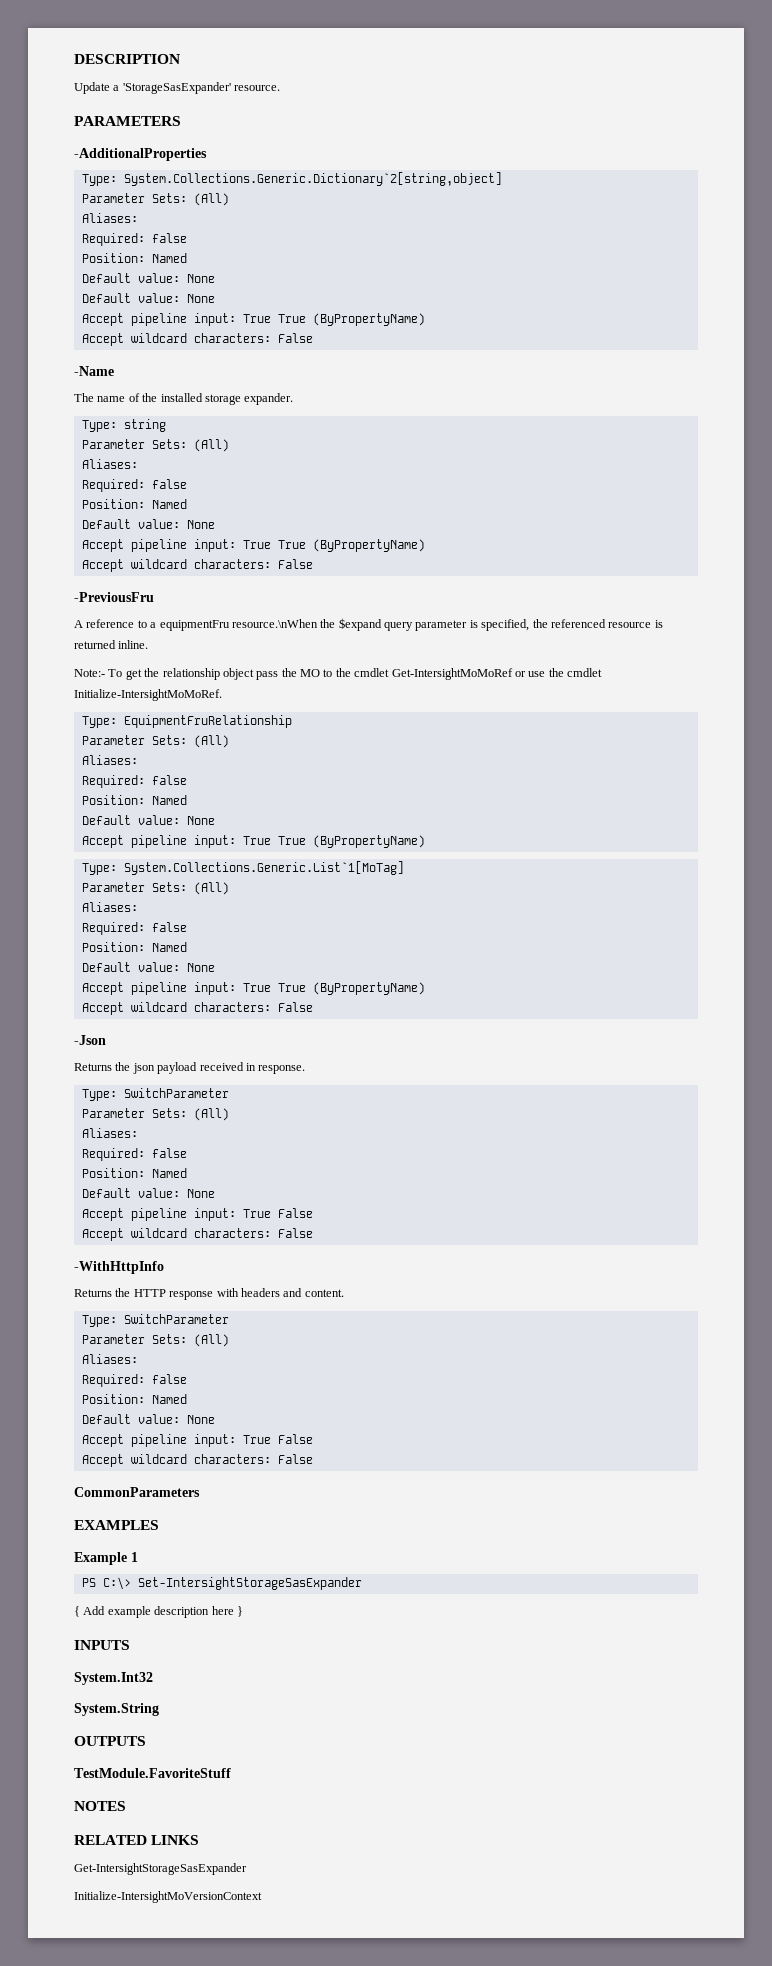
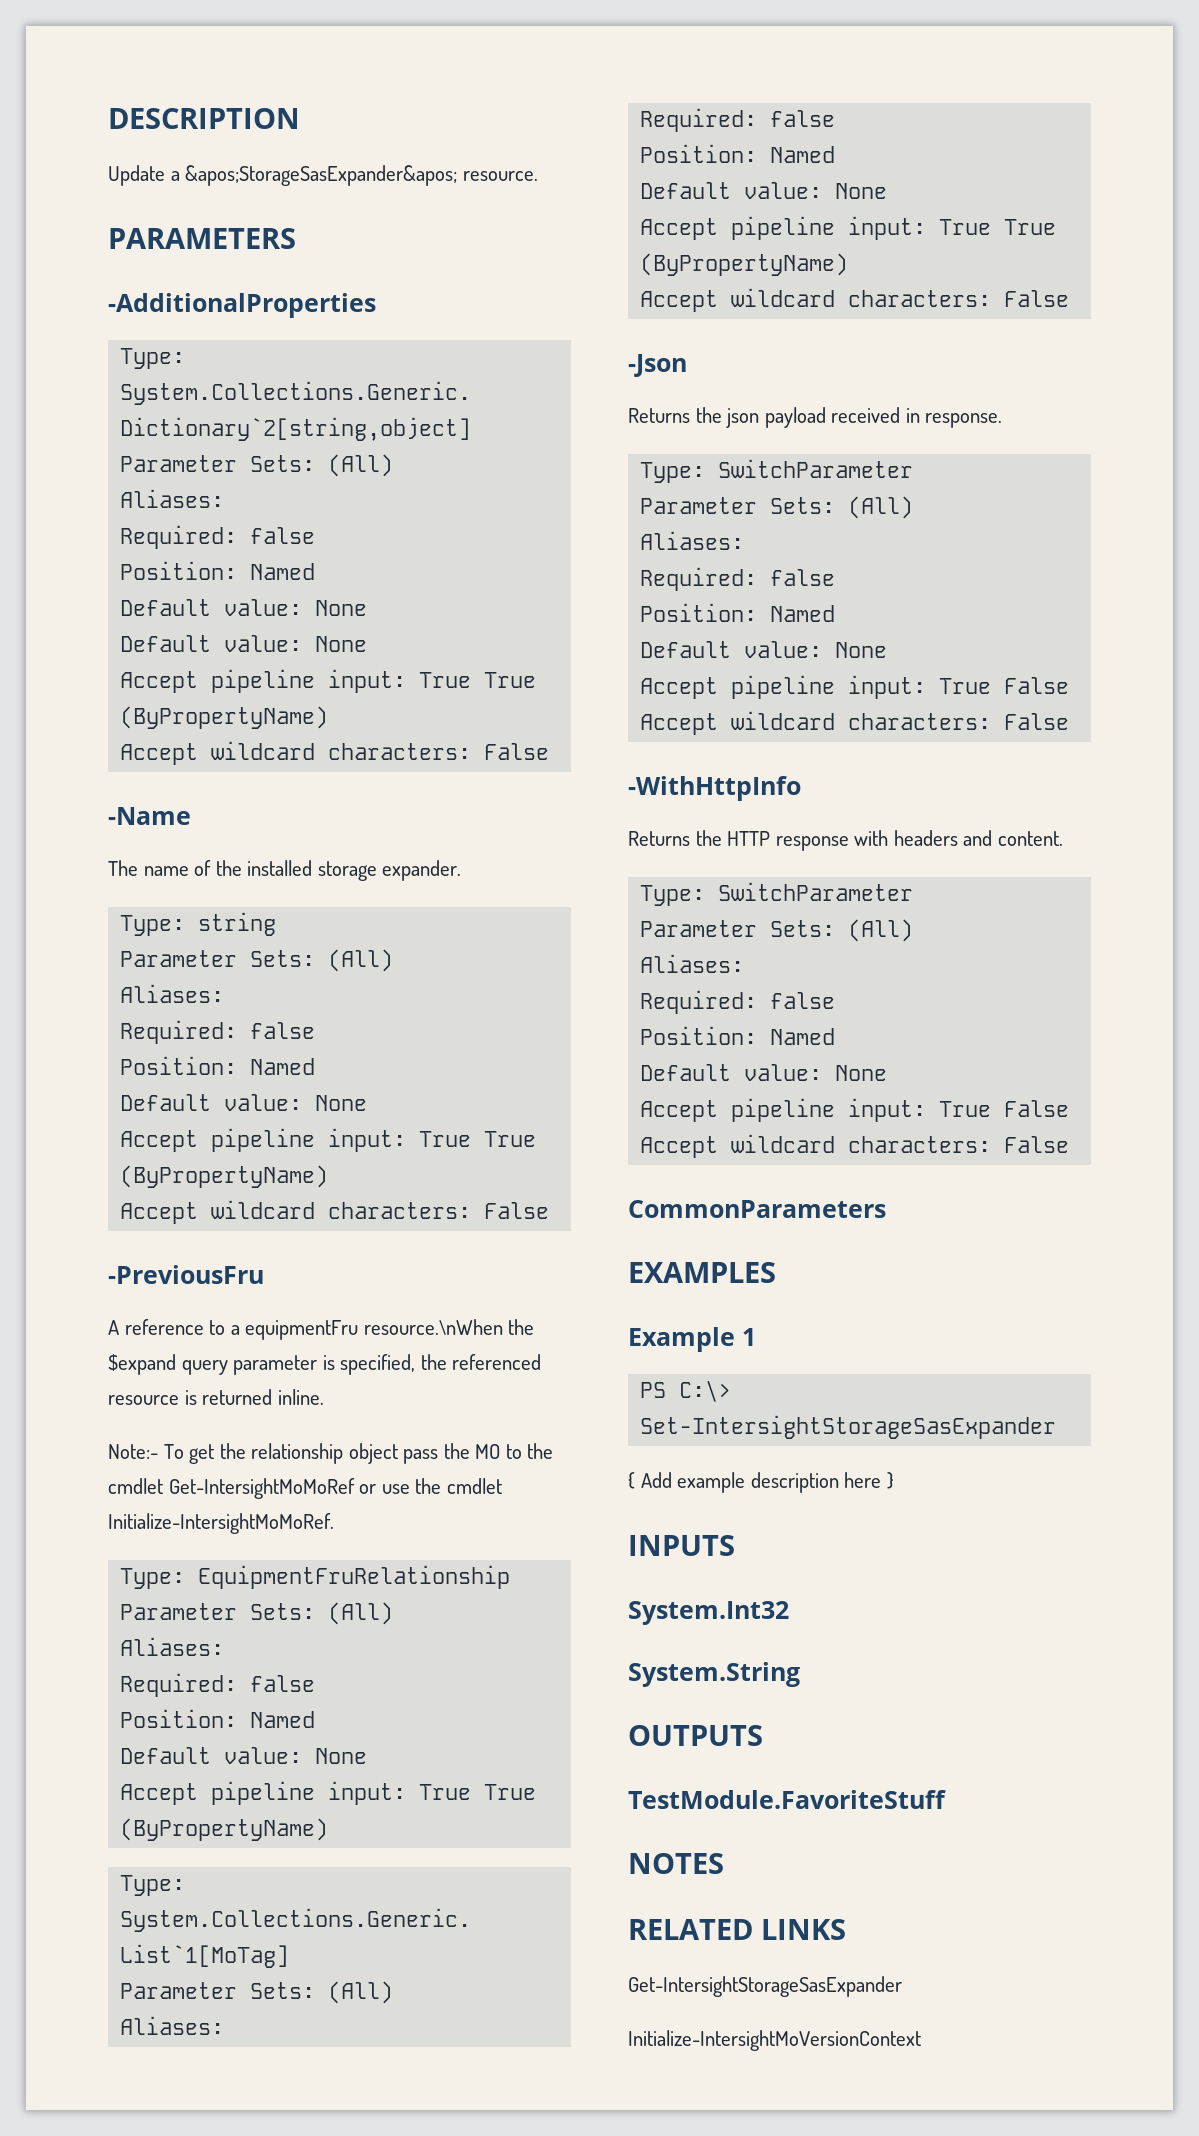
- Update a 'StorageSasExpander' resource.
+ Update a &apos;StorageSasExpander&apos; resource.

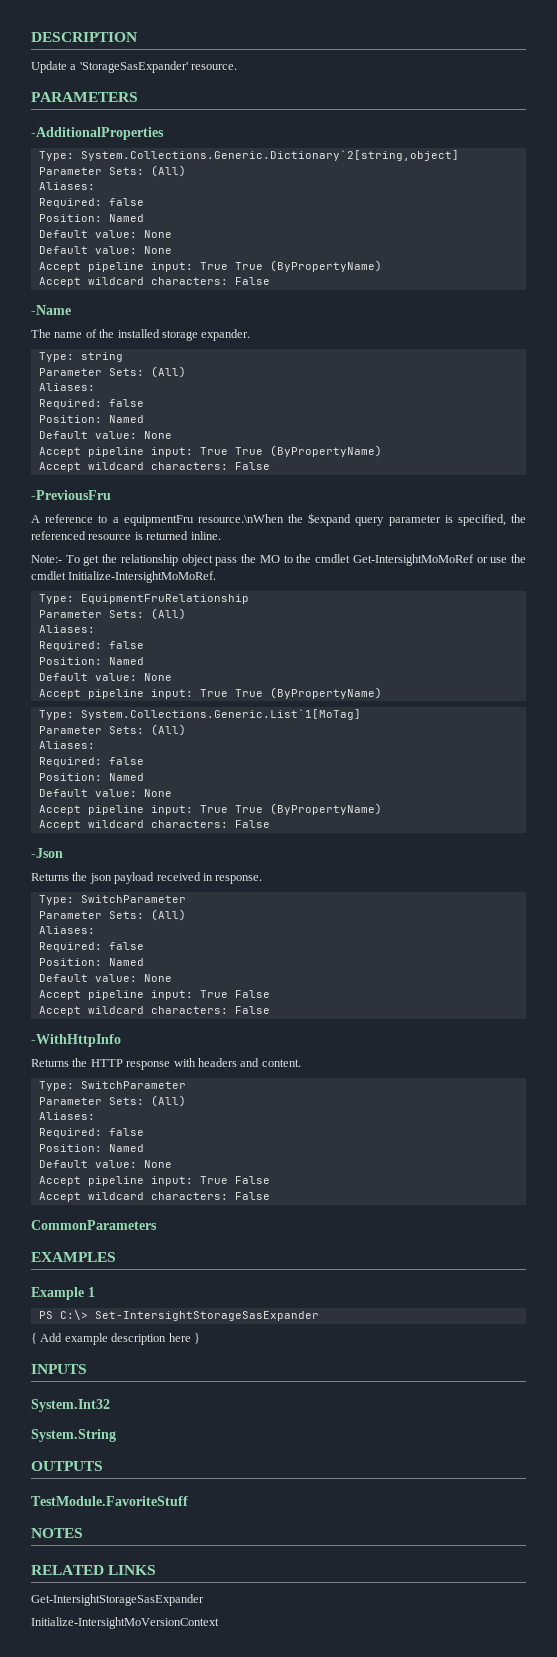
- Update a &apos;StorageSasExpander&apos; resource.
+ Update a 'StorageSasExpander' resource.

